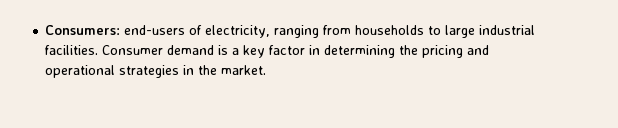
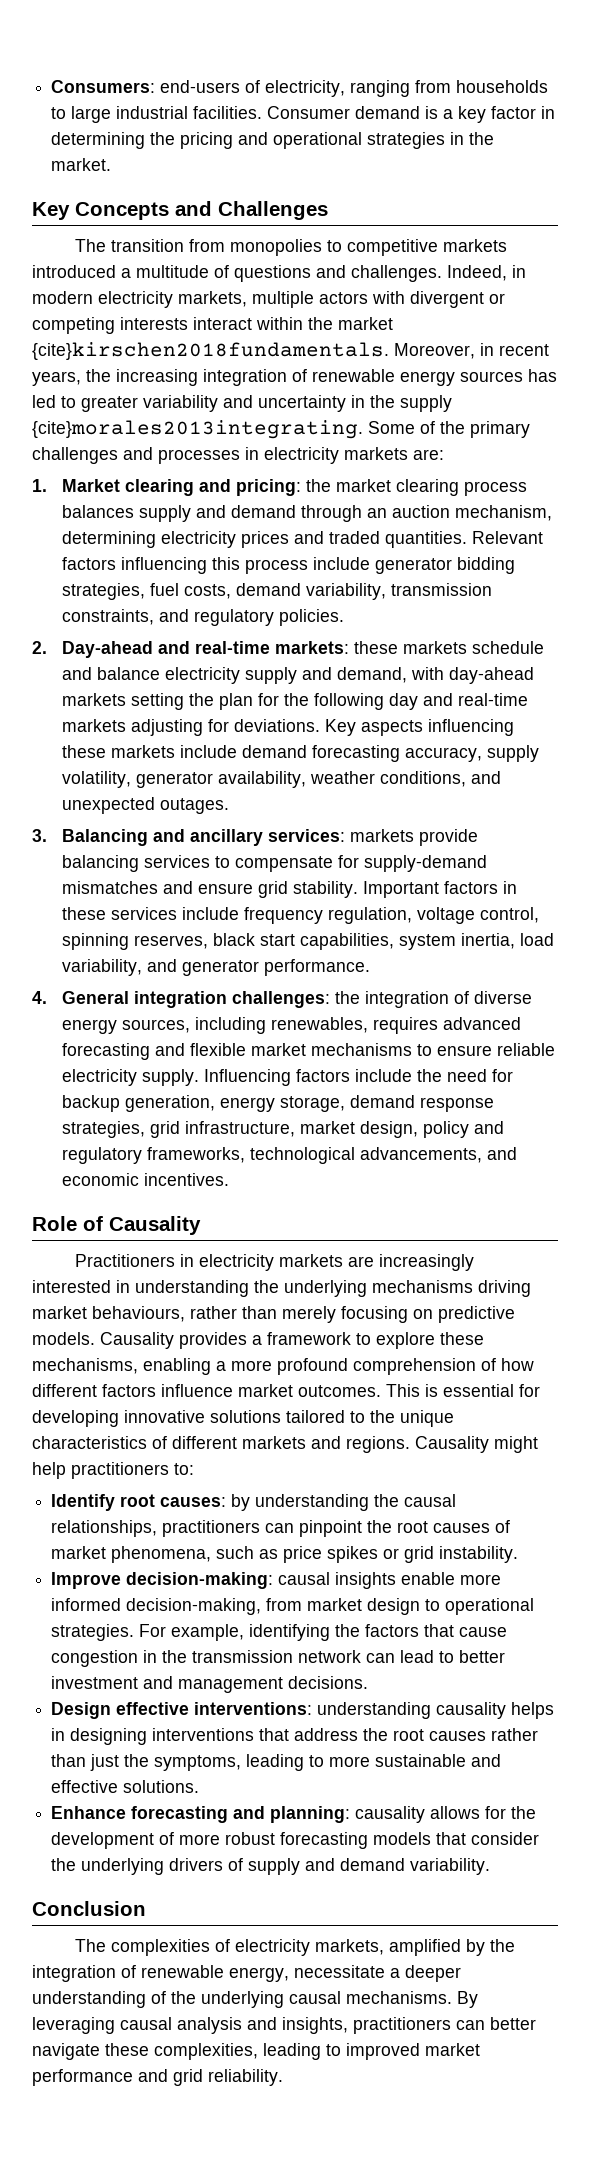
+ Key Concepts and Challenges
+ The transition from monopolies to competitive markets introduced a multitude of questions and challenges. Indeed, in modern electricity markets, multiple actors with divergent or competing interests interact within the market {cite}kirschen2018fundamentals. Moreover, in recent years, the increasing integration of renewable energy sources has led to greater variability and uncertainty in the supply {cite}morales2013integrating. Some of the primary challenges and processes in electricity markets are:
+ 1. Market clearing and pricing: the market clearing process balances supply and demand through an auction mechanism, determining electricity prices and traded quantities. Relevant factors influencing this process include generator bidding strategies, fuel costs, demand variability, transmission constraints, and regulatory policies.
+ 2. Day-ahead and real-time markets: these markets schedule and balance electricity supply and demand, with day-ahead markets setting the plan for the following day and real-time markets adjusting for deviations. Key aspects influencing these markets include demand forecasting accuracy, supply volatility, generator availability, weather conditions, and unexpected outages.
+ 3. Balancing and ancillary services: markets provide balancing services to compensate for supply-demand mismatches and ensure grid stability. Important factors in these services include frequency regulation, voltage control, spinning reserves, black start capabilities, system inertia, load variability, and generator performance.
+ 4. General integration challenges: the integration of diverse energy sources, including renewables, requires advanced forecasting and flexible market mechanisms to ensure reliable electricity supply. Influencing factors include the need for backup generation, energy storage, demand response strategies, grid infrastructure, market design, policy and regulatory frameworks, technological advancements, and economic incentives.
+ Role of Causality
+ Practitioners in electricity markets are increasingly interested in understanding the underlying mechanisms driving market behaviours, rather than merely focusing on predictive models. Causality provides a framework to explore these mechanisms, enabling a more profound comprehension of how different factors influence market outcomes. This is essential for developing innovative solutions tailored to the unique characteristics of different markets and regions. Causality might help practitioners to:
+ Identify root causes: by understanding the causal relationships, practitioners can pinpoint the root causes of market phenomena, such as price spikes or grid instability.
+ Improve decision-making: causal insights enable more informed decision-making, from market design to operational strategies. For example, identifying the factors that cause congestion in the transmission network can lead to better investment and management decisions.
+ Design effective interventions: understanding causality helps in designing interventions that address the root causes rather than just the symptoms, leading to more sustainable and effective solutions.
+ Enhance forecasting and planning: causality allows for the development of more robust forecasting models that consider the underlying drivers of supply and demand variability.
+ Conclusion
+ The complexities of electricity markets, amplified by the integration of renewable energy, necessitate a deeper understanding of the underlying causal mechanisms. By leveraging causal analysis and insights, practitioners can better navigate these complexities, leading to improved market performance and grid reliability.

